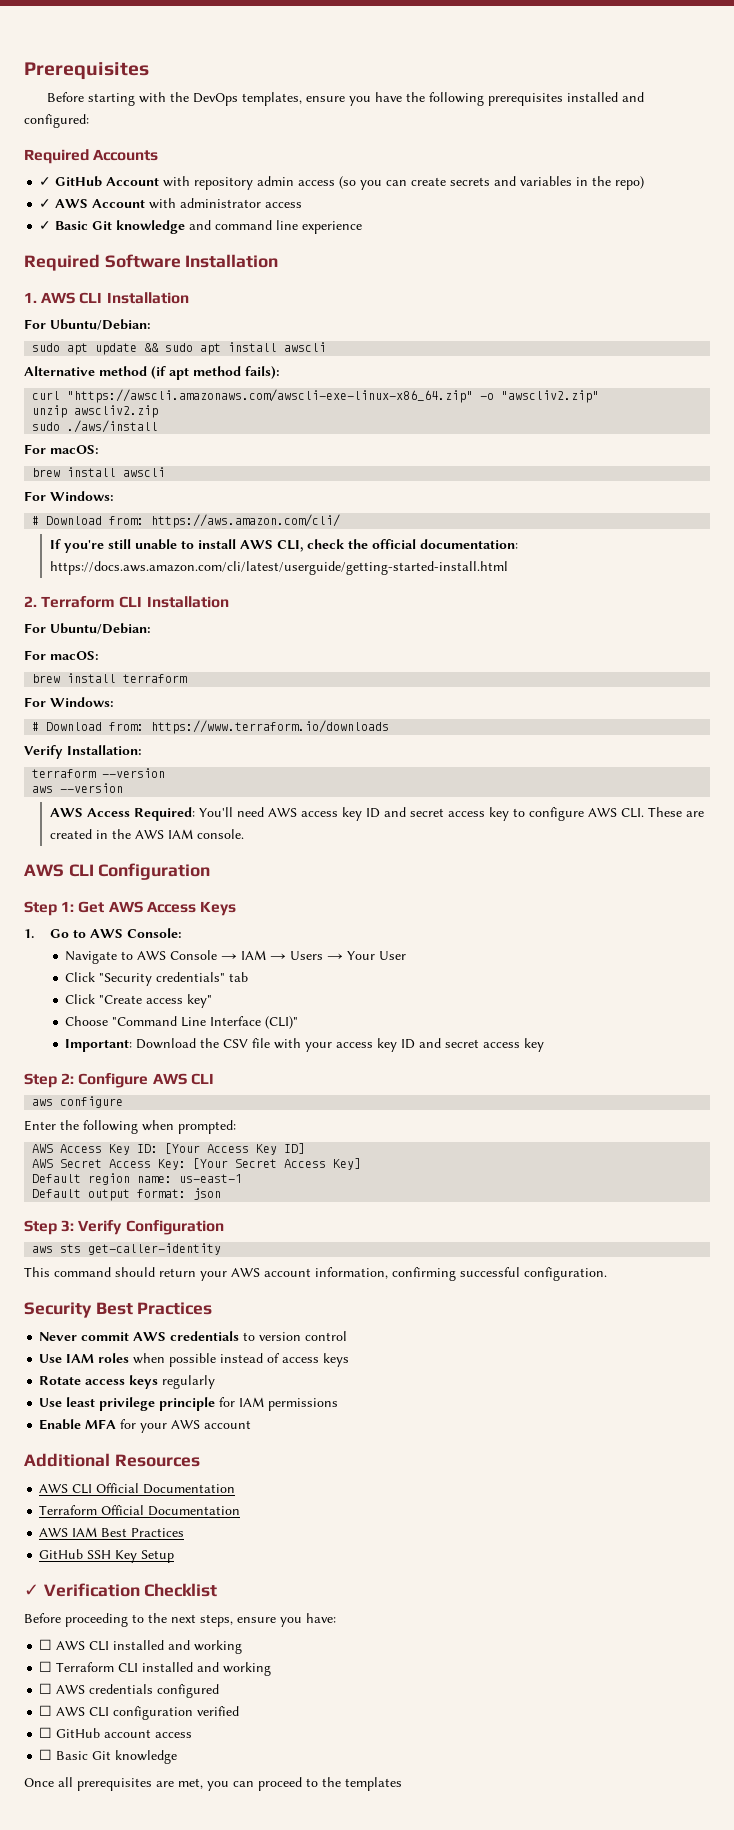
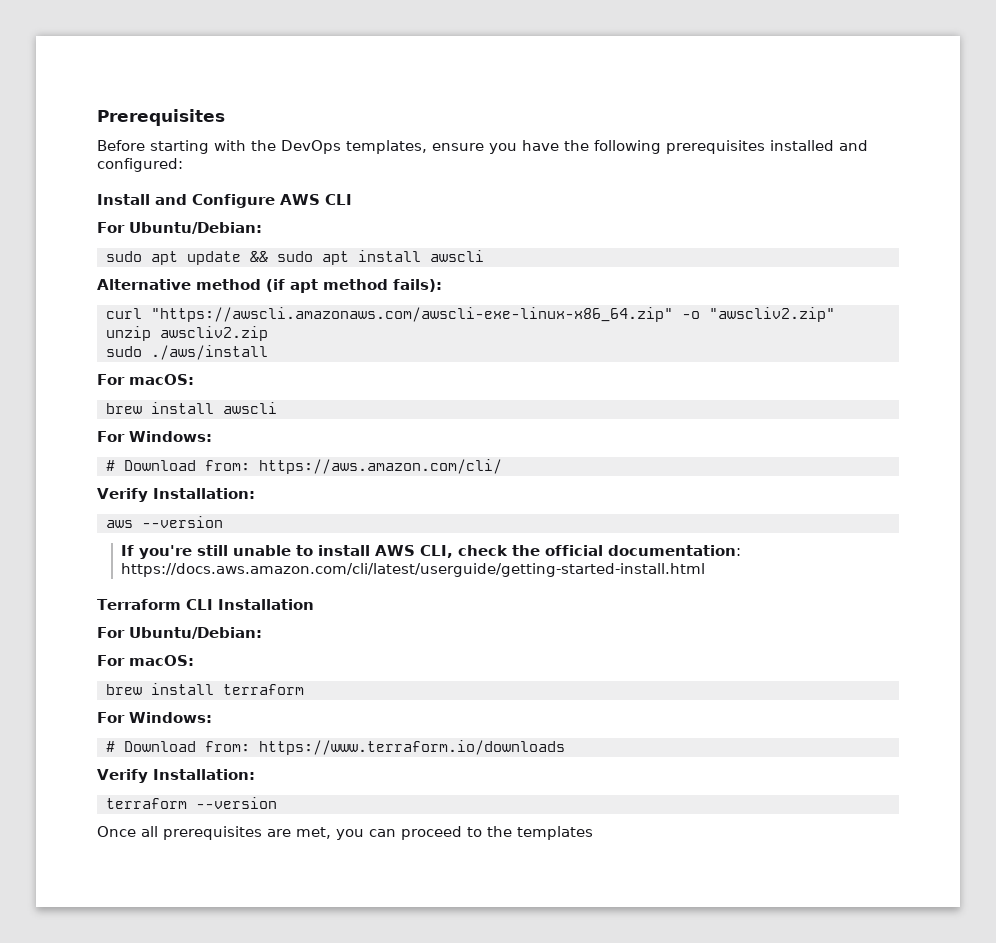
- Required Accounts
- ✓ GitHub Account with repository admin access (so you can create secrets and variables in the repo)
- ✓ AWS Account with administrator access
- ✓ Basic Git knowledge and command line experience
- Required Software Installation
- 1. AWS CLI Installation
+ Install and Configure AWS CLI
  # Download from: https://aws.amazon.com/cli/
+ Verify Installation:
+ aws --version
- 2. Terraform CLI Installation
+ Terraform CLI Installation
- aws --version
- AWS Access Required: You'll need AWS access key ID and secret access key to configure AWS CLI. These are created in the AWS IAM console.
- AWS CLI Configuration
- Step 1: Get AWS Access Keys
- 1. Go to AWS Console:
- Navigate to AWS Console → IAM → Users → Your User
- Click "Security credentials" tab
- Click "Create access key"
- Choose "Command Line Interface (CLI)"
- Important: Download the CSV file with your access key ID and secret access key
- Step 2: Configure AWS CLI
- aws configure
- Enter the following when prompted:
- AWS Access Key ID: [Your Access Key ID]
- AWS Secret Access Key: [Your Secret Access Key]
- Default region name: us-east-1
- Default output format: json
- Step 3: Verify Configuration
- aws sts get-caller-identity
- This command should return your AWS account information, confirming successful configuration.
- Security Best Practices
- Never commit AWS credentials to version control
- Use IAM roles when possible instead of access keys
- Rotate access keys regularly
- Use least privilege principle for IAM permissions
- Enable MFA for your AWS account
- Additional Resources
- AWS CLI Official Documentation
- Terraform Official Documentation
- AWS IAM Best Practices
- GitHub SSH Key Setup
- ✓ Verification Checklist
- Before proceeding to the next steps, ensure you have:
- ☐ AWS CLI installed and working
- ☐ Terraform CLI installed and working
- ☐ AWS credentials configured
- ☐ AWS CLI configuration verified
- ☐ GitHub account access
- ☐ Basic Git knowledge

